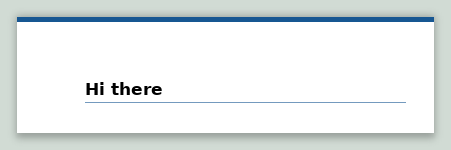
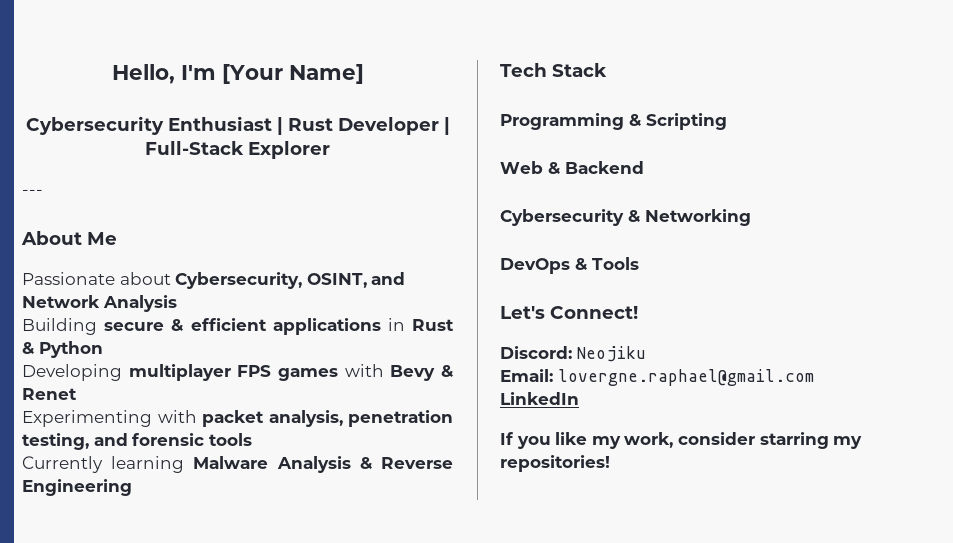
- Hi there
+ Hello, I'm [Your Name]
+ Cybersecurity Enthusiast | Rust Developer | Full-Stack Explorer
+ ---
+ About Me
+ Passionate about Cybersecurity, OSINT, and Network Analysis
+ Building secure & efficient applications in Rust & Python
+ Developing multiplayer FPS games with Bevy & Renet
+ Experimenting with packet analysis, penetration testing, and forensic tools
+ Currently learning Malware Analysis & Reverse Engineering
+ Tech Stack
+ Programming & Scripting
+ Web & Backend
+ Cybersecurity & Networking
+ DevOps & Tools
+ Let's Connect!
+ Discord: Neojiku
+ Email: lovergne.raphael@gmail.com
+ LinkedIn
+ If you like my work, consider starring my repositories!

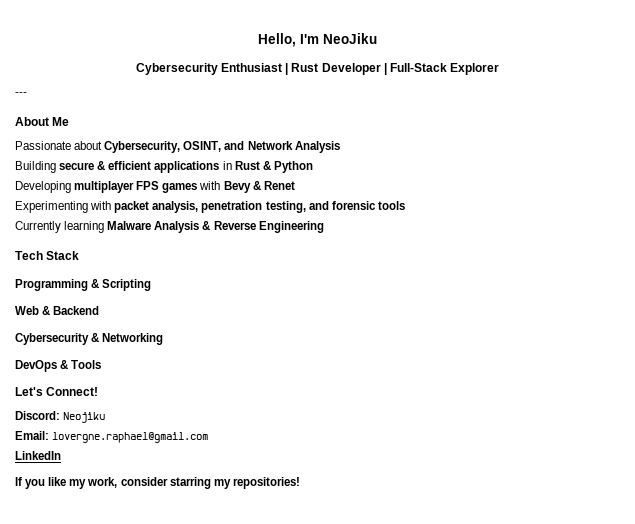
- Hello, I'm [Your Name]
+ Hello, I'm NeoJiku

